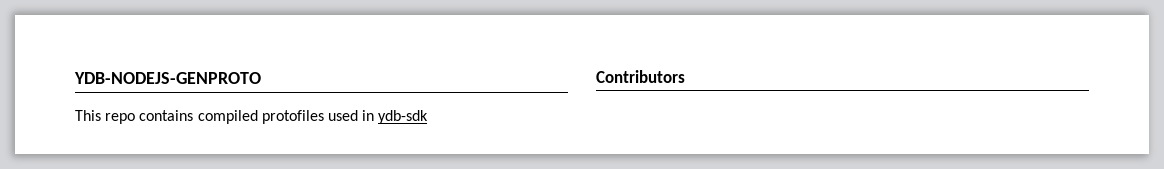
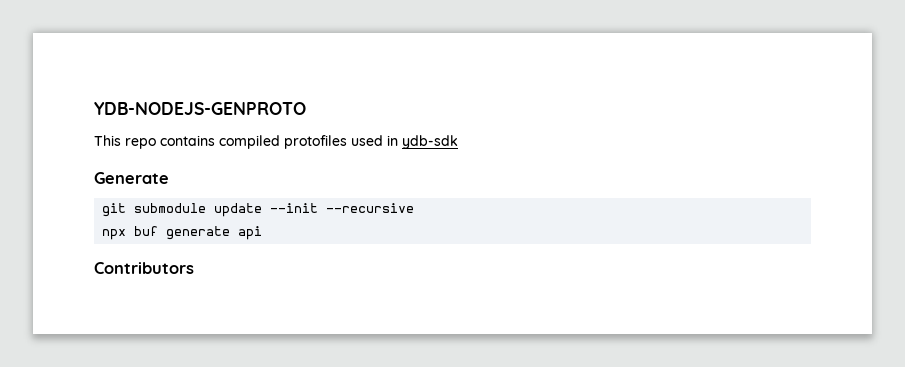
+ Generate
+ git submodule update --init --recursive
+ npx buf generate api

